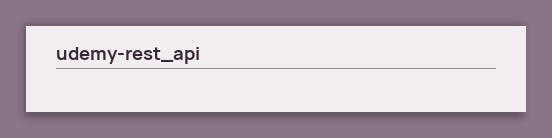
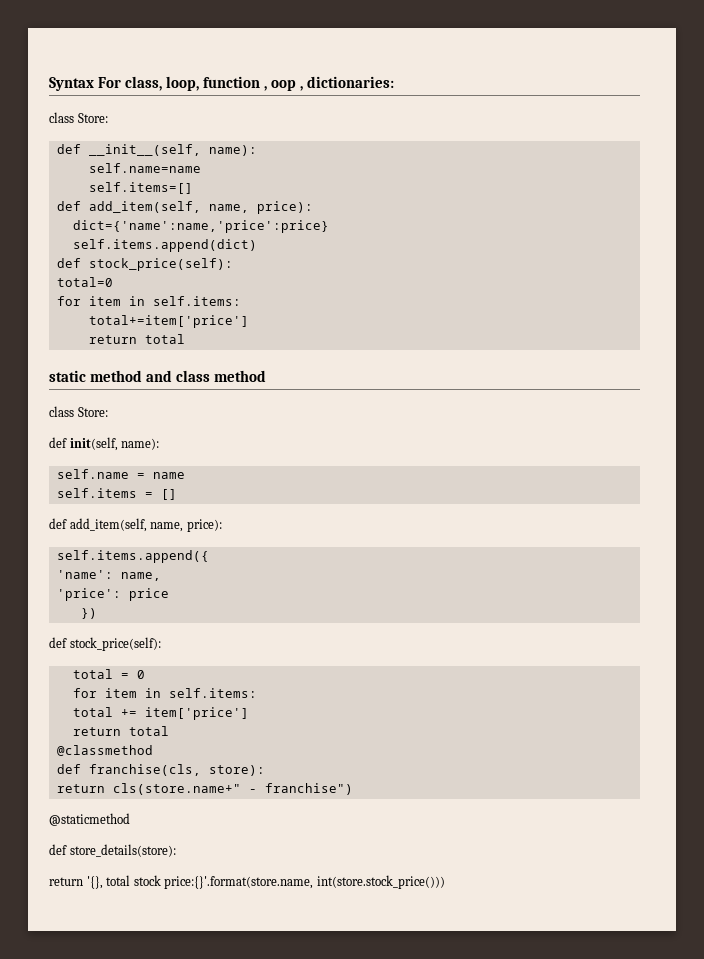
- udemy-rest_api
+ Syntax For class, loop, function , oop , dictionaries:
+ class Store:
+ def __init__(self, name):
+ self.name=name
+ self.items=[]
+ def add_item(self, name, price):
+ dict={'name':name,'price':price}
+ self.items.append(dict)
+ def stock_price(self):
+ total=0
+ for item in self.items:
+ total+=item['price']
+ return total
+ static method and class method
+ class Store:
+ def init(self, name):
+ self.name = name
+ self.items = []
+ def add_item(self, name, price):
+ self.items.append({
+ 'name': name,
+ 'price': price
+ })
+ def stock_price(self):
+ total = 0
+ for item in self.items:
+ total += item['price']
+ return total
+ @classmethod
+ def franchise(cls, store):
+ return cls(store.name+" - franchise")
+ @staticmethod
+ def store_details(store):
+ return '{}, total stock price:{}'.format(store.name, int(store.stock_price()))

